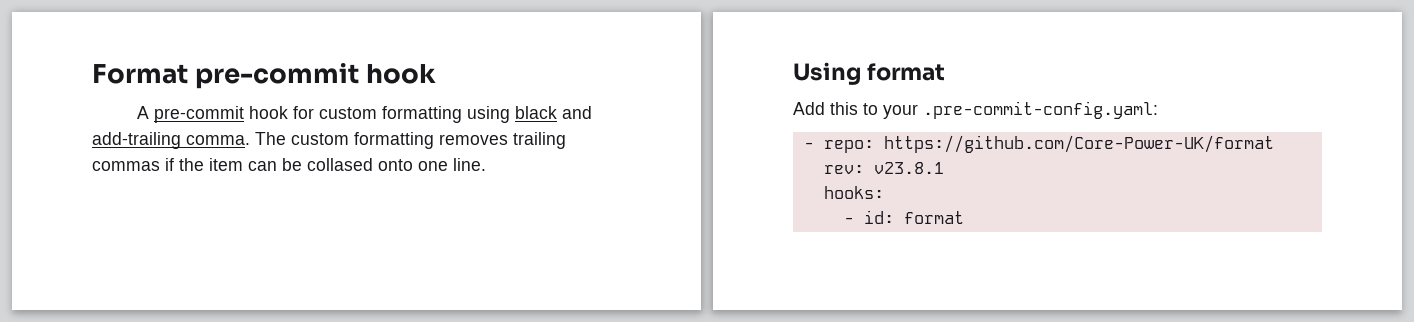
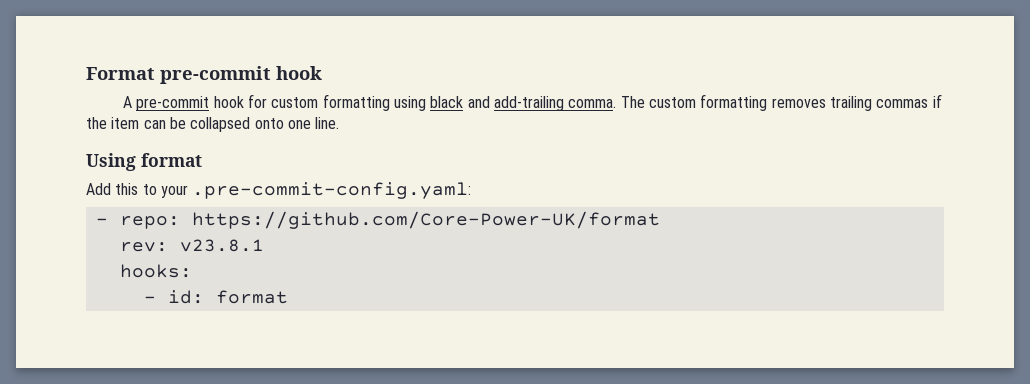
- The custom formatting removes trailing commas if the item can be collased onto one line.
+ The custom formatting removes trailing commas if the item can be collapsed onto one line.

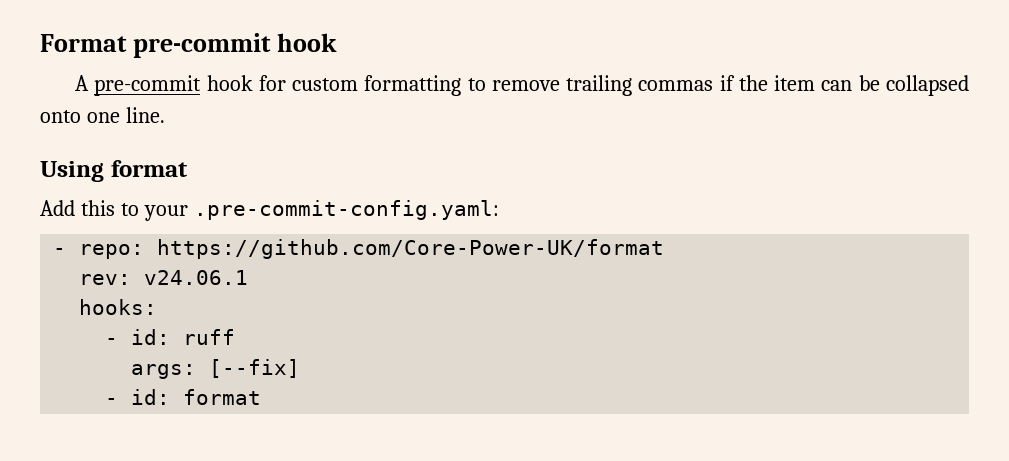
- A pre-commit hook for custom formatting using black and add-trailing comma. The custom formatting removes trailing commas if the item can be collapsed onto one line.
+ A pre-commit hook for custom formatting to remove trailing commas if the item can be collapsed onto one line.
- rev: v23.8.1
+ rev: v24.06.1
+ - id: ruff
+ args: [--fix]

